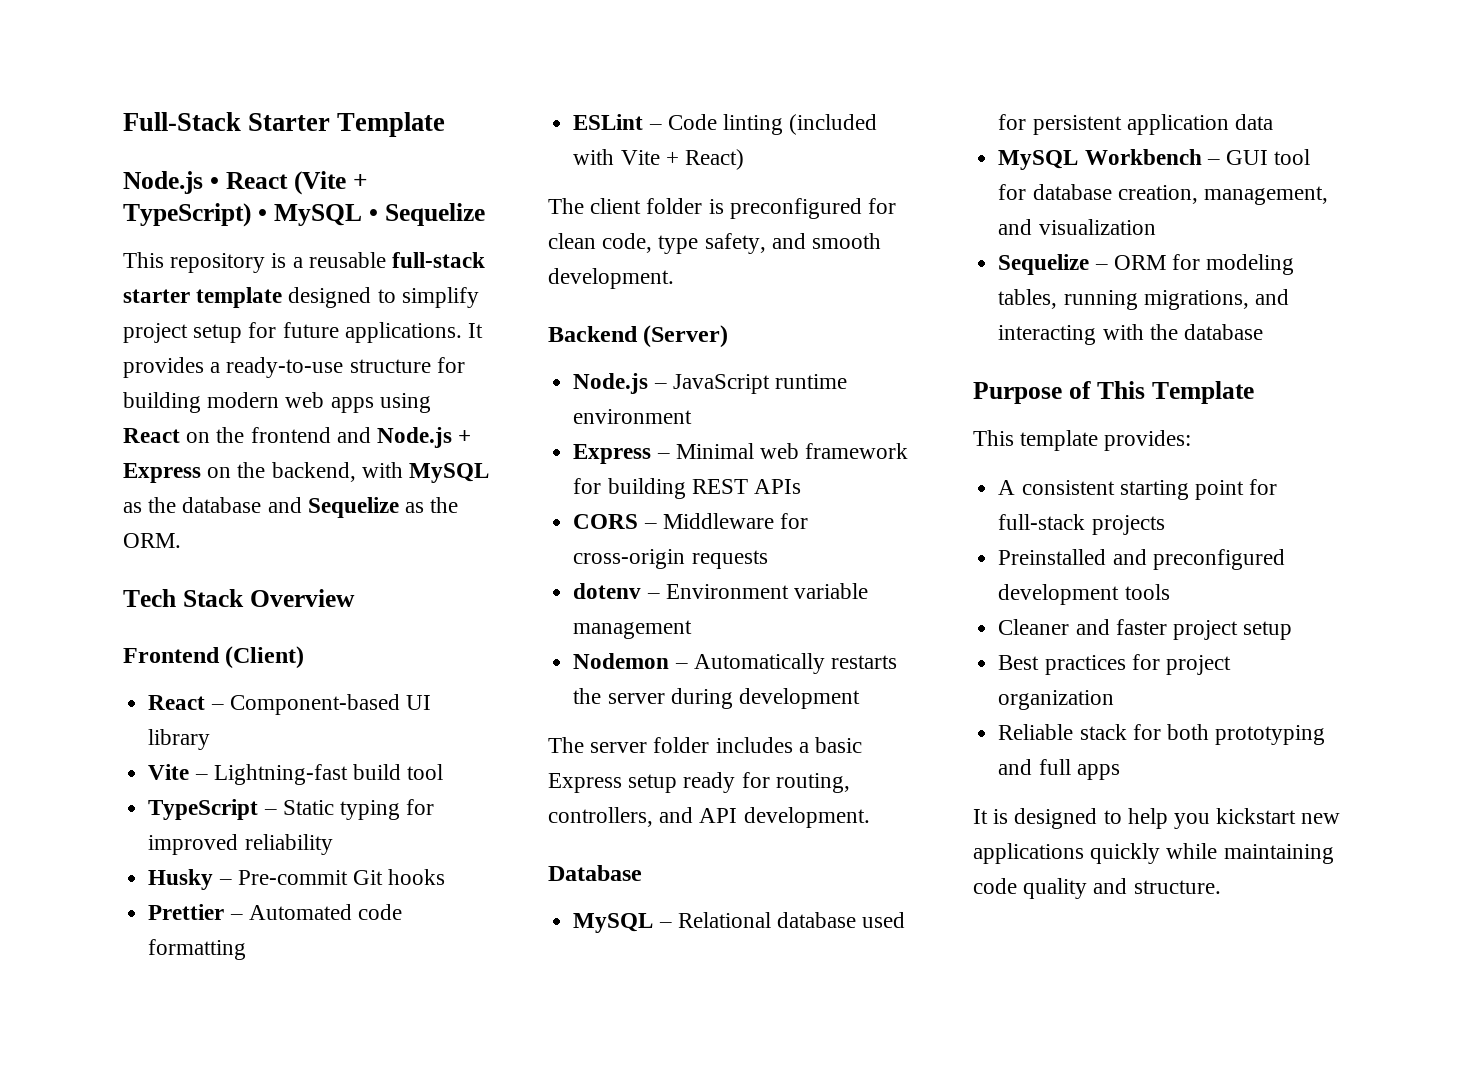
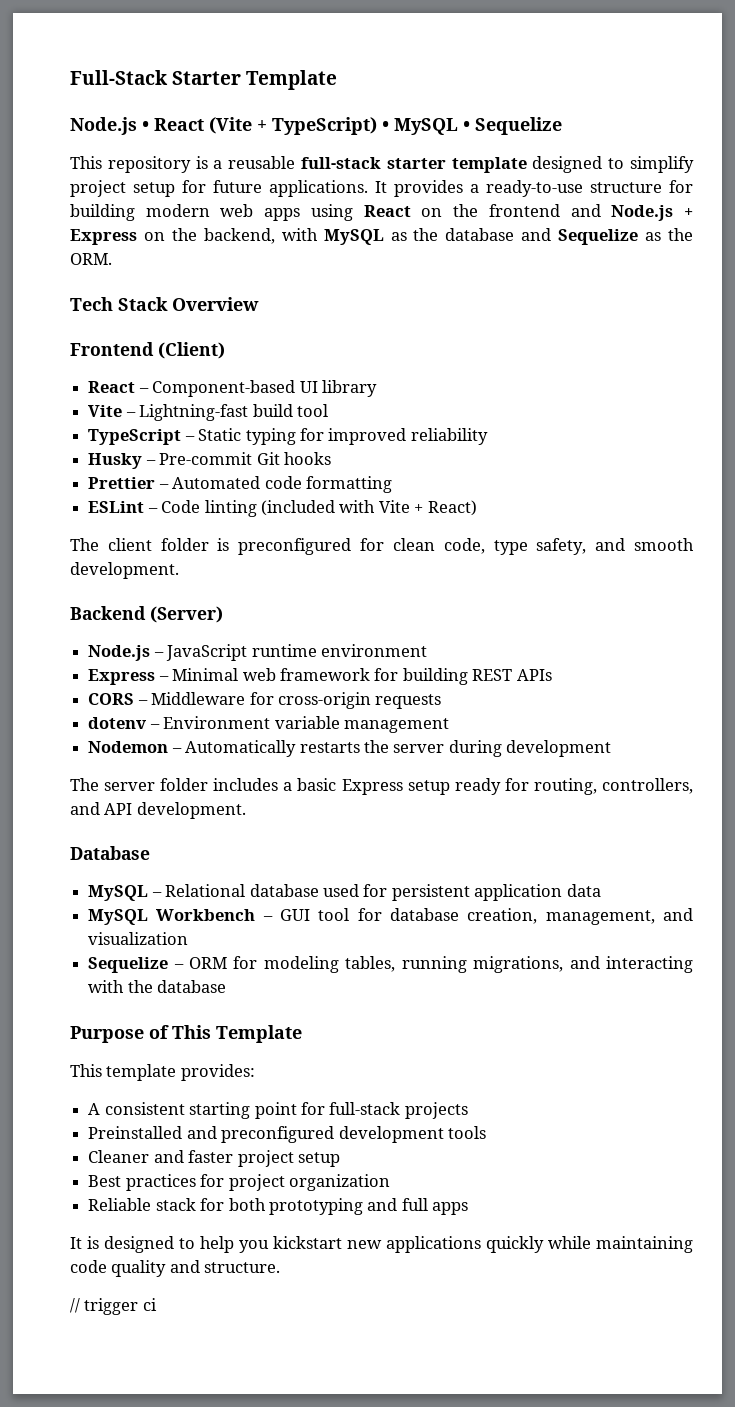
+ // trigger ci

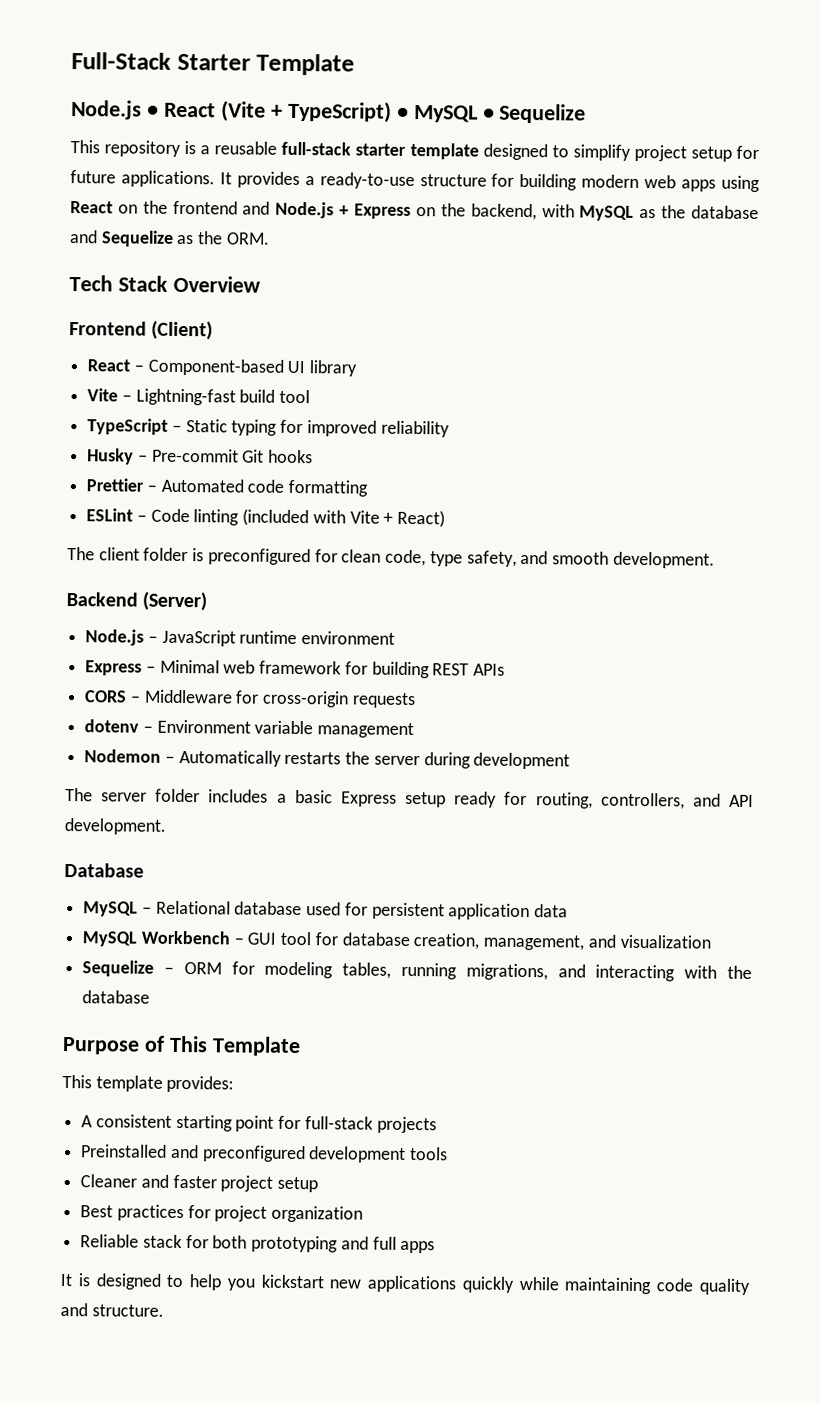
- // trigger ci

